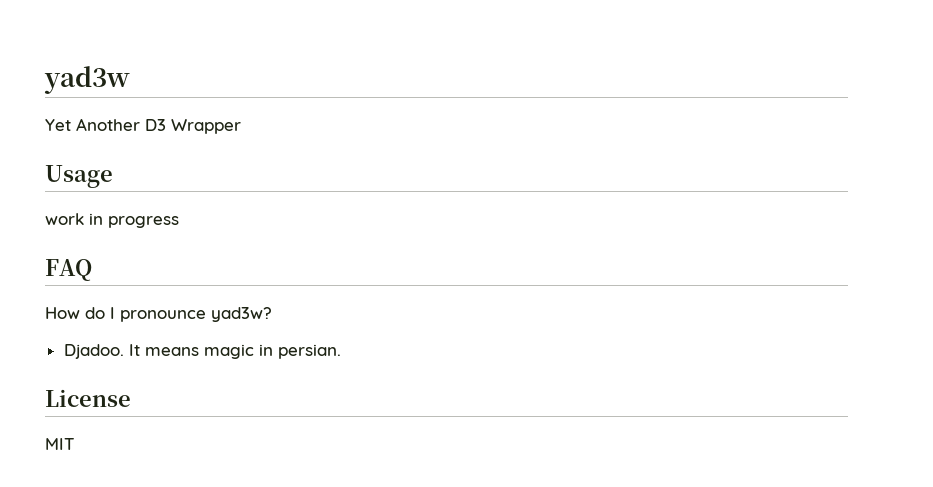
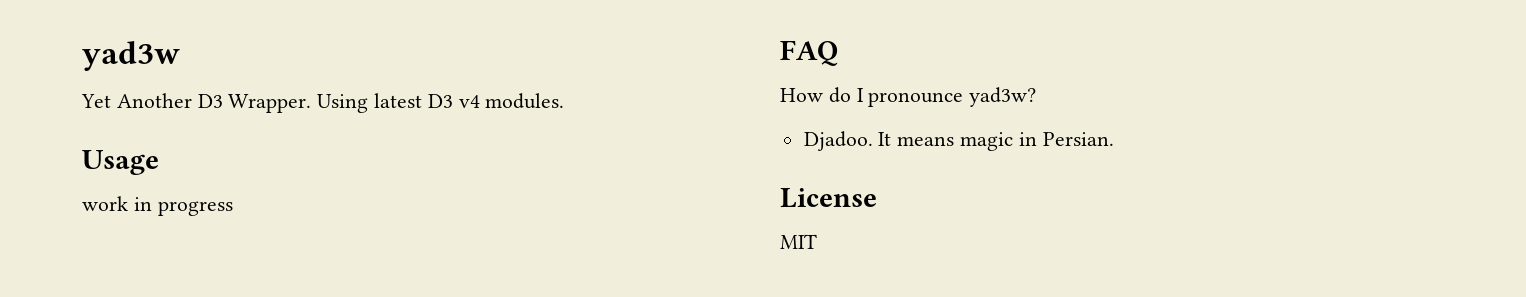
- Yet Another D3 Wrapper
+ Yet Another D3 Wrapper. Using latest D3 v4 modules.
- It means magic in persian.
+ It means magic in Persian.

